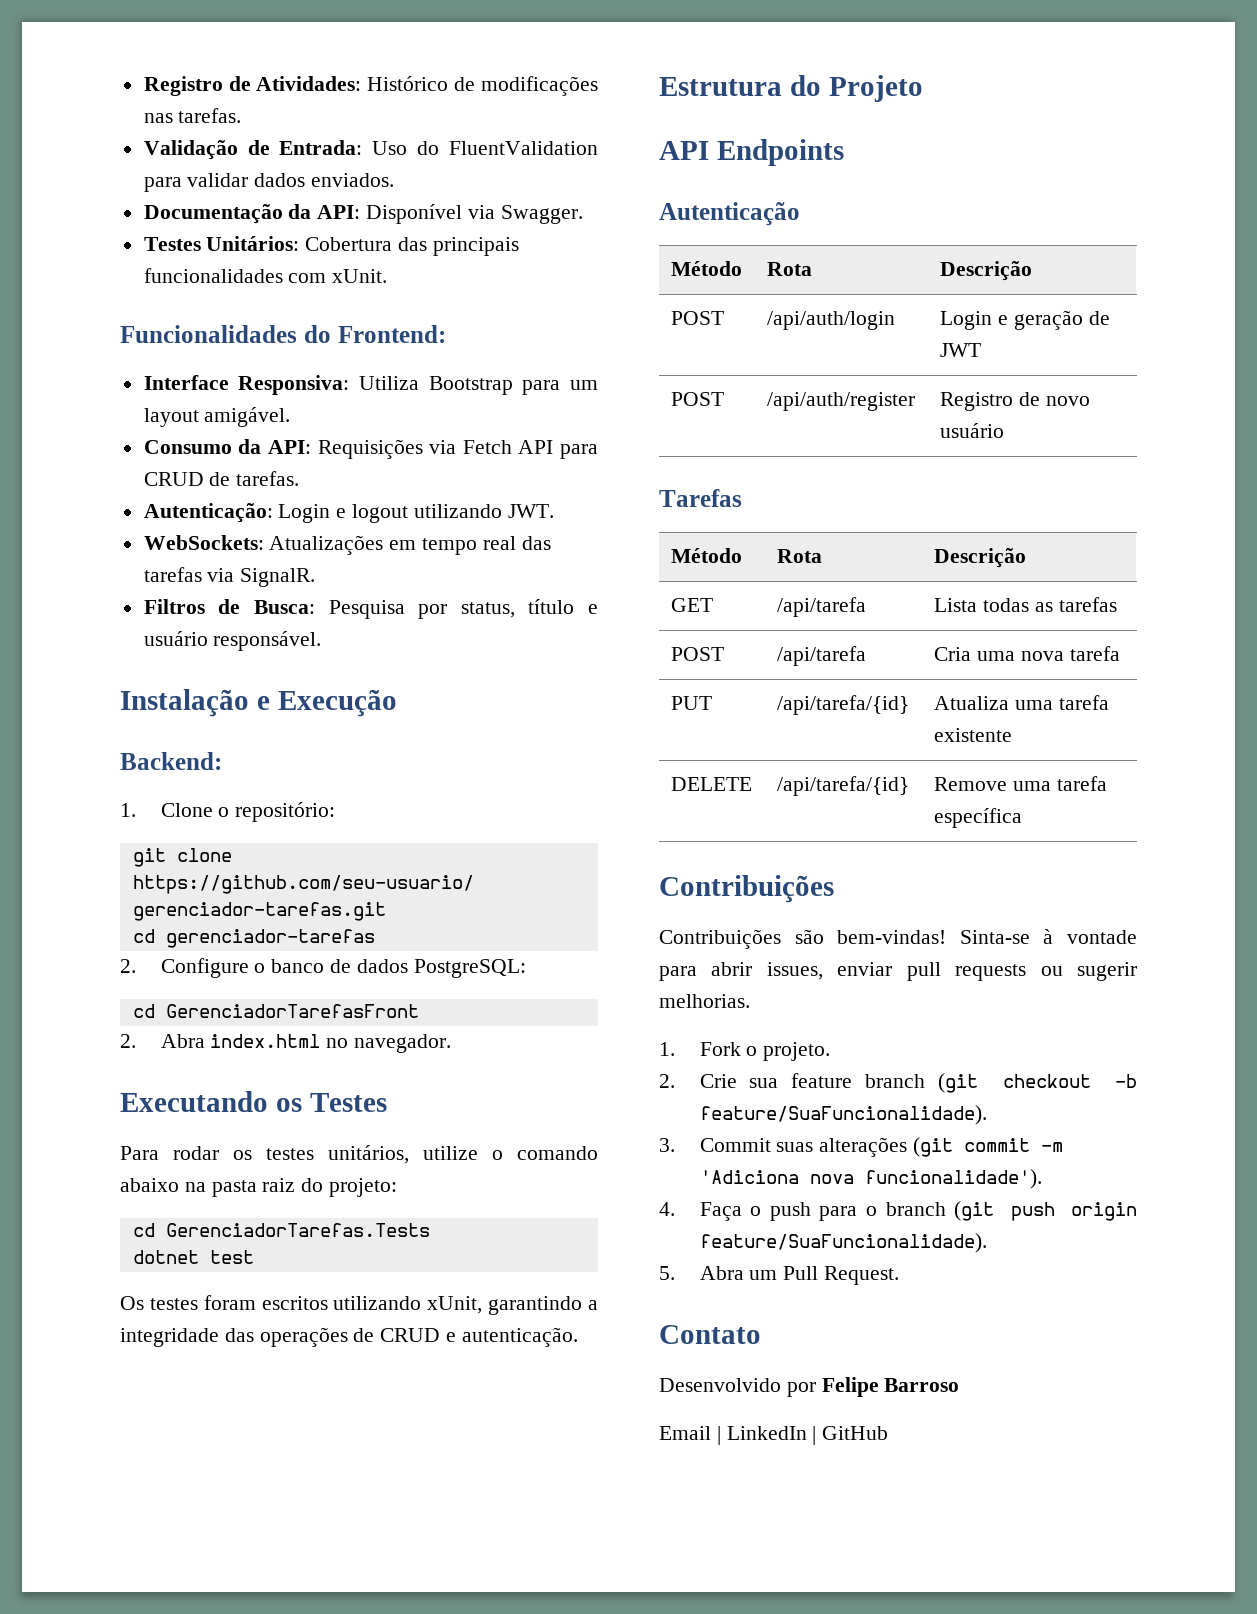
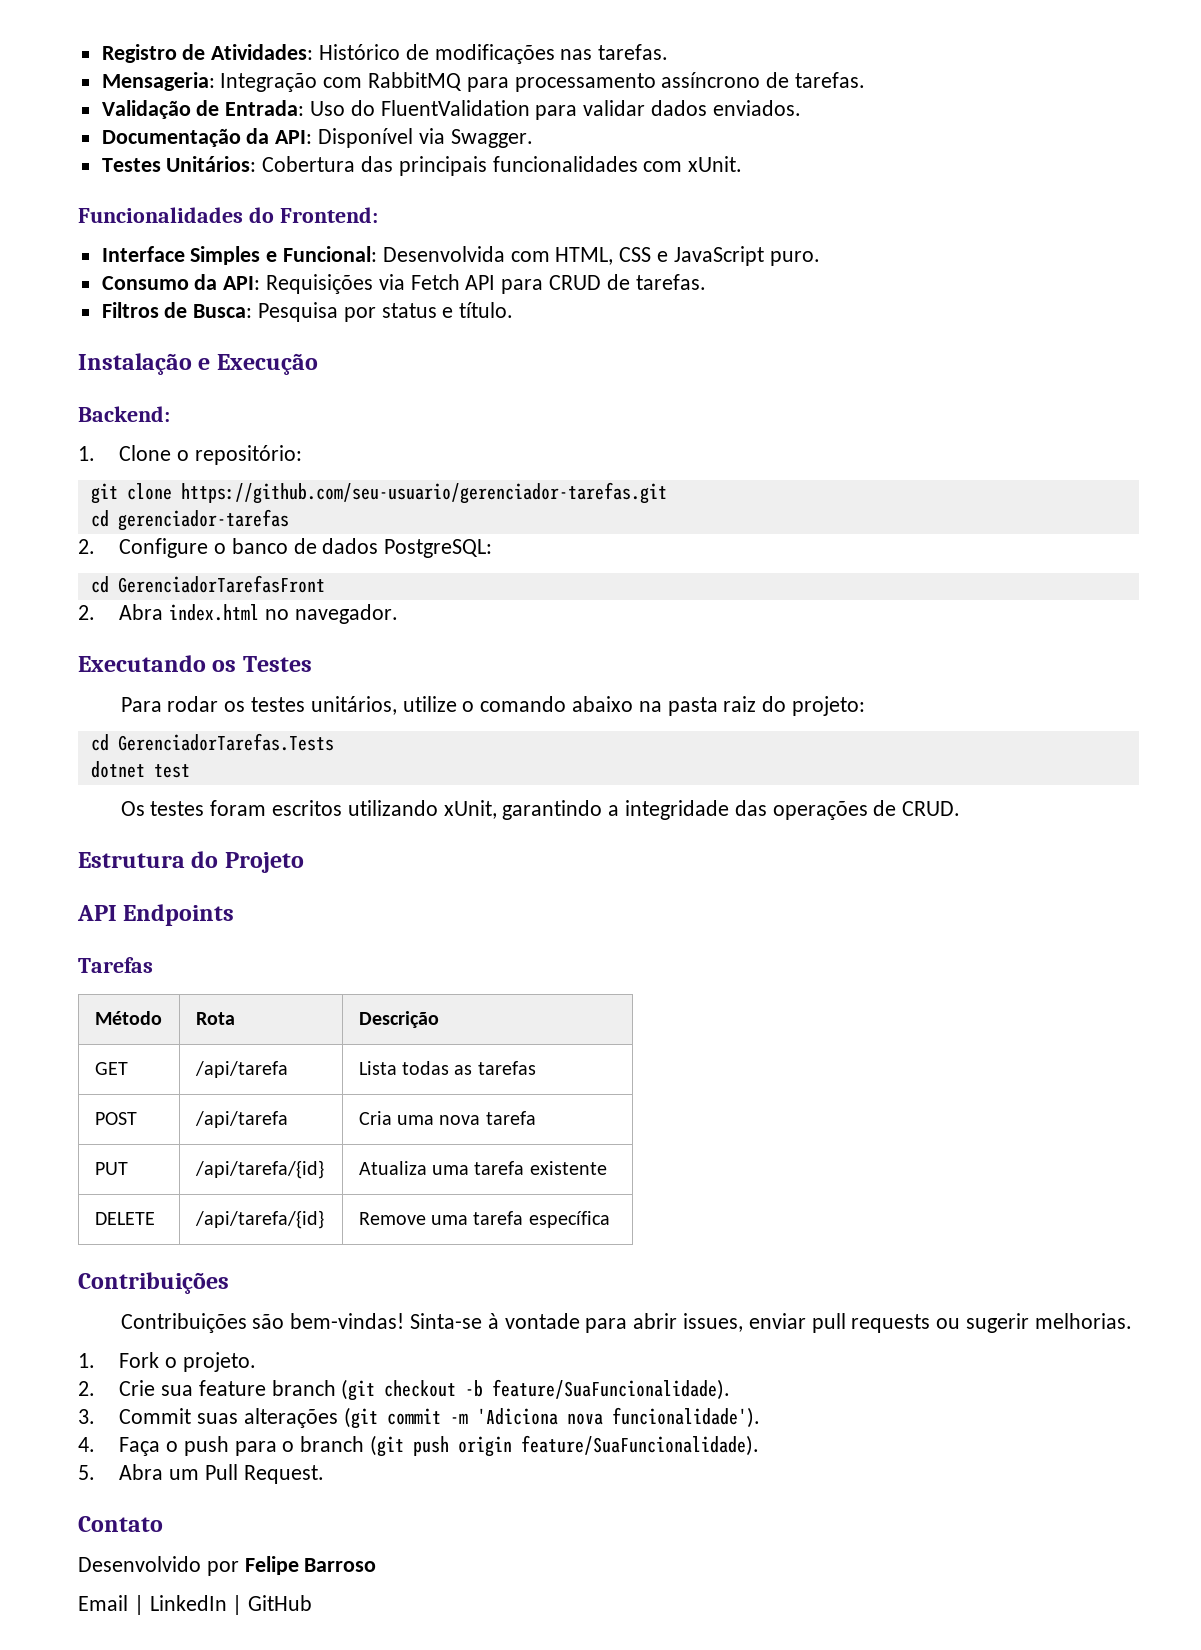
+ Mensageria: Integração com RabbitMQ para processamento assíncrono de tarefas.
- Interface Responsiva: Utiliza Bootstrap para um layout amigável.
+ Interface Simples e Funcional: Desenvolvida com HTML, CSS e JavaScript puro.
- Autenticação: Login e logout utilizando JWT.
- WebSockets: Atualizações em tempo real das tarefas via SignalR.
- Filtros de Busca: Pesquisa por status, título e usuário responsável.
+ Filtros de Busca: Pesquisa por status e título.
- Os testes foram escritos utilizando xUnit, garantindo a integridade das operações de CRUD e autenticação.
+ Os testes foram escritos utilizando xUnit, garantindo a integridade das operações de CRUD.
- Autenticação
- Método | Rota | Descrição
- POST | /api/auth/login | Login e geração de JWT
- POST | /api/auth/register | Registro de novo usuário

